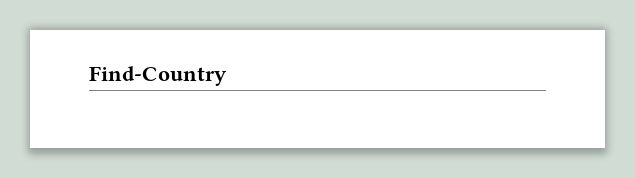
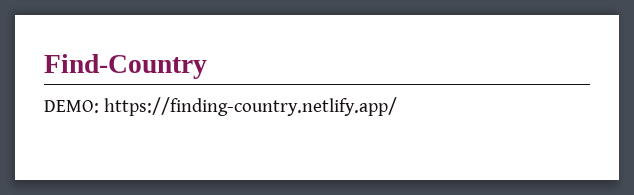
+ DEMO: https://finding-country.netlify.app/

